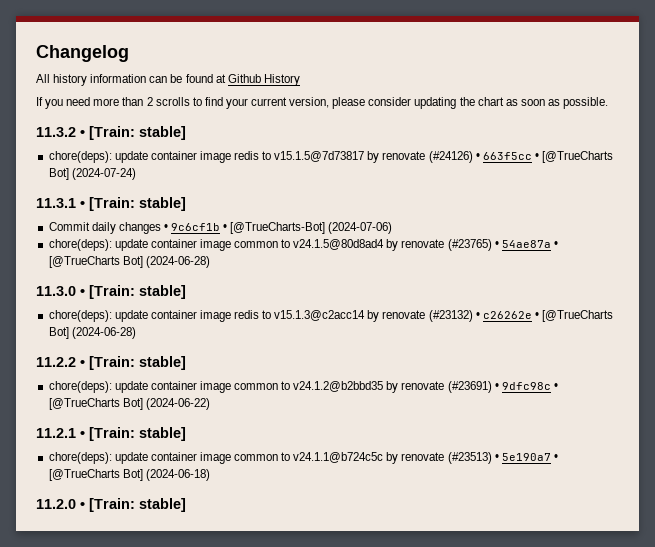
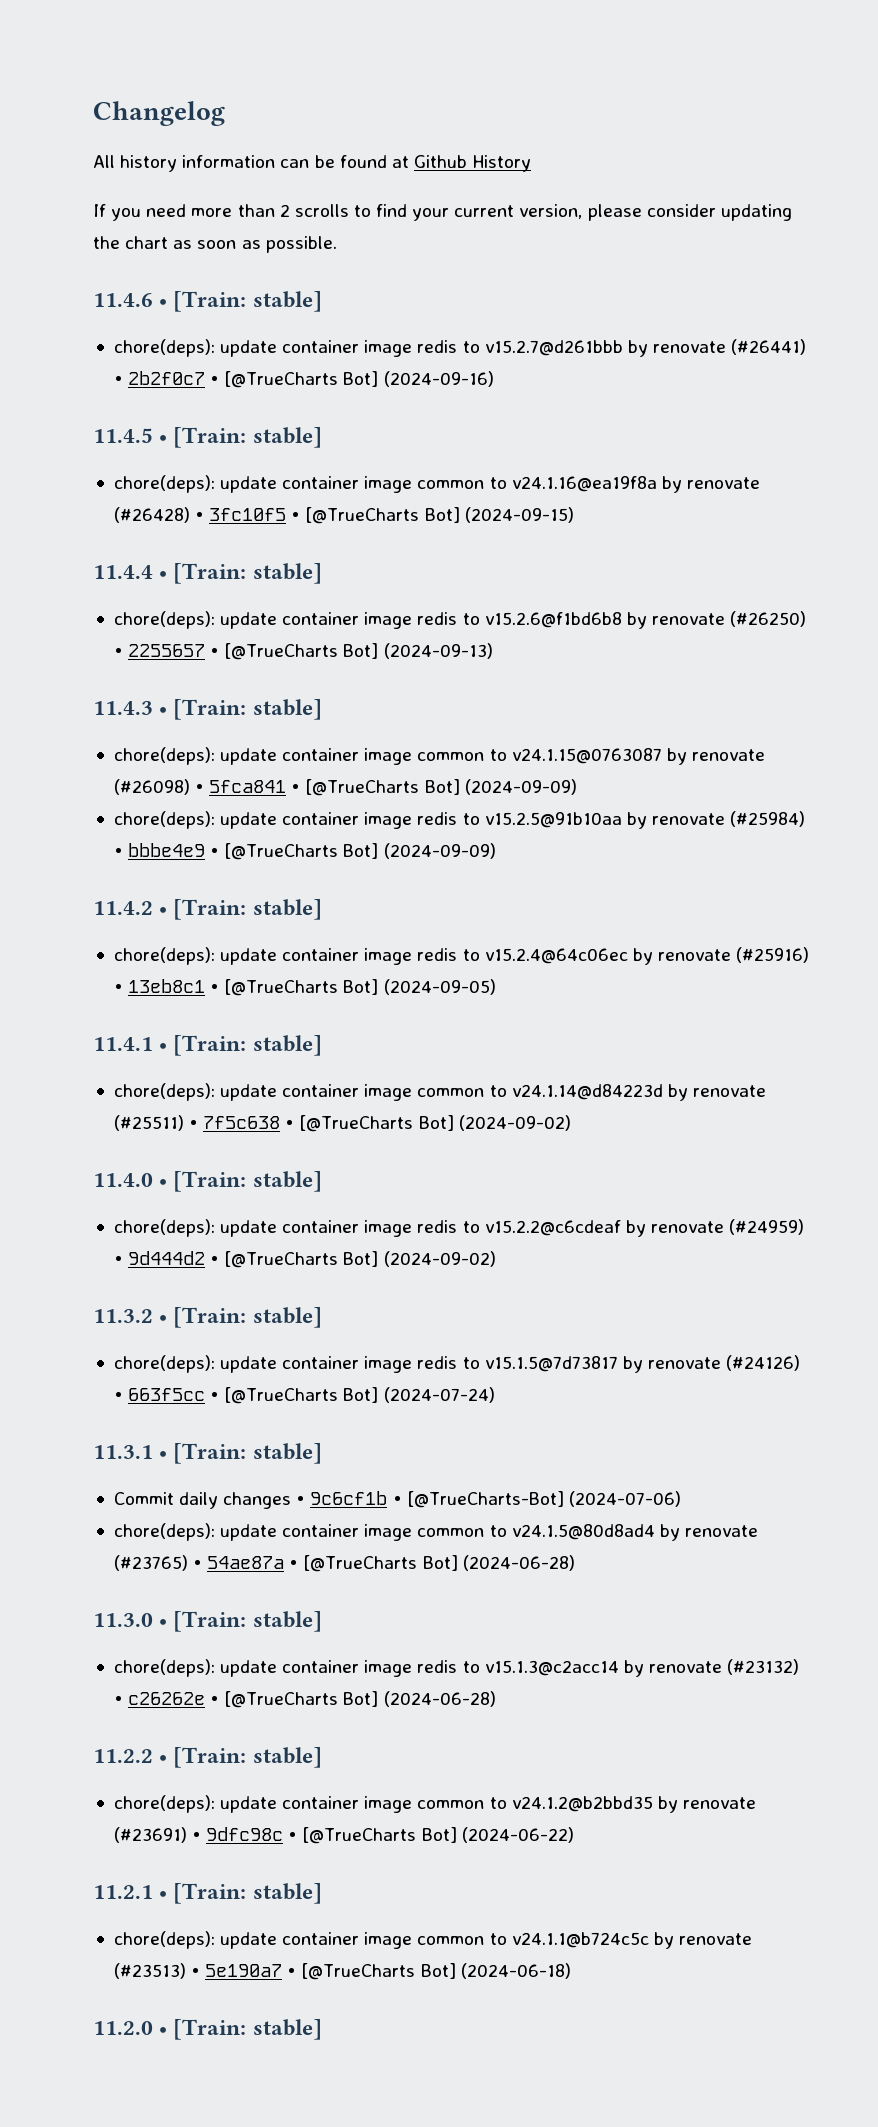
+ 11.4.6 • [Train: stable]
+ chore(deps): update container image redis to v15.2.7@d261bbb by renovate (#26441) • 2b2f0c7 • [@TrueCharts Bot] (2024-09-16)
+ 11.4.5 • [Train: stable]
+ chore(deps): update container image common to v24.1.16@ea19f8a by renovate (#26428) • 3fc10f5 • [@TrueCharts Bot] (2024-09-15)
+ 11.4.4 • [Train: stable]
+ chore(deps): update container image redis to v15.2.6@f1bd6b8 by renovate (#26250) • 2255657 • [@TrueCharts Bot] (2024-09-13)
+ 11.4.3 • [Train: stable]
+ chore(deps): update container image common to v24.1.15@0763087 by renovate (#26098) • 5fca841 • [@TrueCharts Bot] (2024-09-09)
+ chore(deps): update container image redis to v15.2.5@91b10aa by renovate (#25984) • bbbe4e9 • [@TrueCharts Bot] (2024-09-09)
+ 11.4.2 • [Train: stable]
+ chore(deps): update container image redis to v15.2.4@64c06ec by renovate (#25916) • 13eb8c1 • [@TrueCharts Bot] (2024-09-05)
+ 11.4.1 • [Train: stable]
+ chore(deps): update container image common to v24.1.14@d84223d by renovate (#25511) • 7f5c638 • [@TrueCharts Bot] (2024-09-02)
+ 11.4.0 • [Train: stable]
+ chore(deps): update container image redis to v15.2.2@c6cdeaf by renovate (#24959) • 9d444d2 • [@TrueCharts Bot] (2024-09-02)

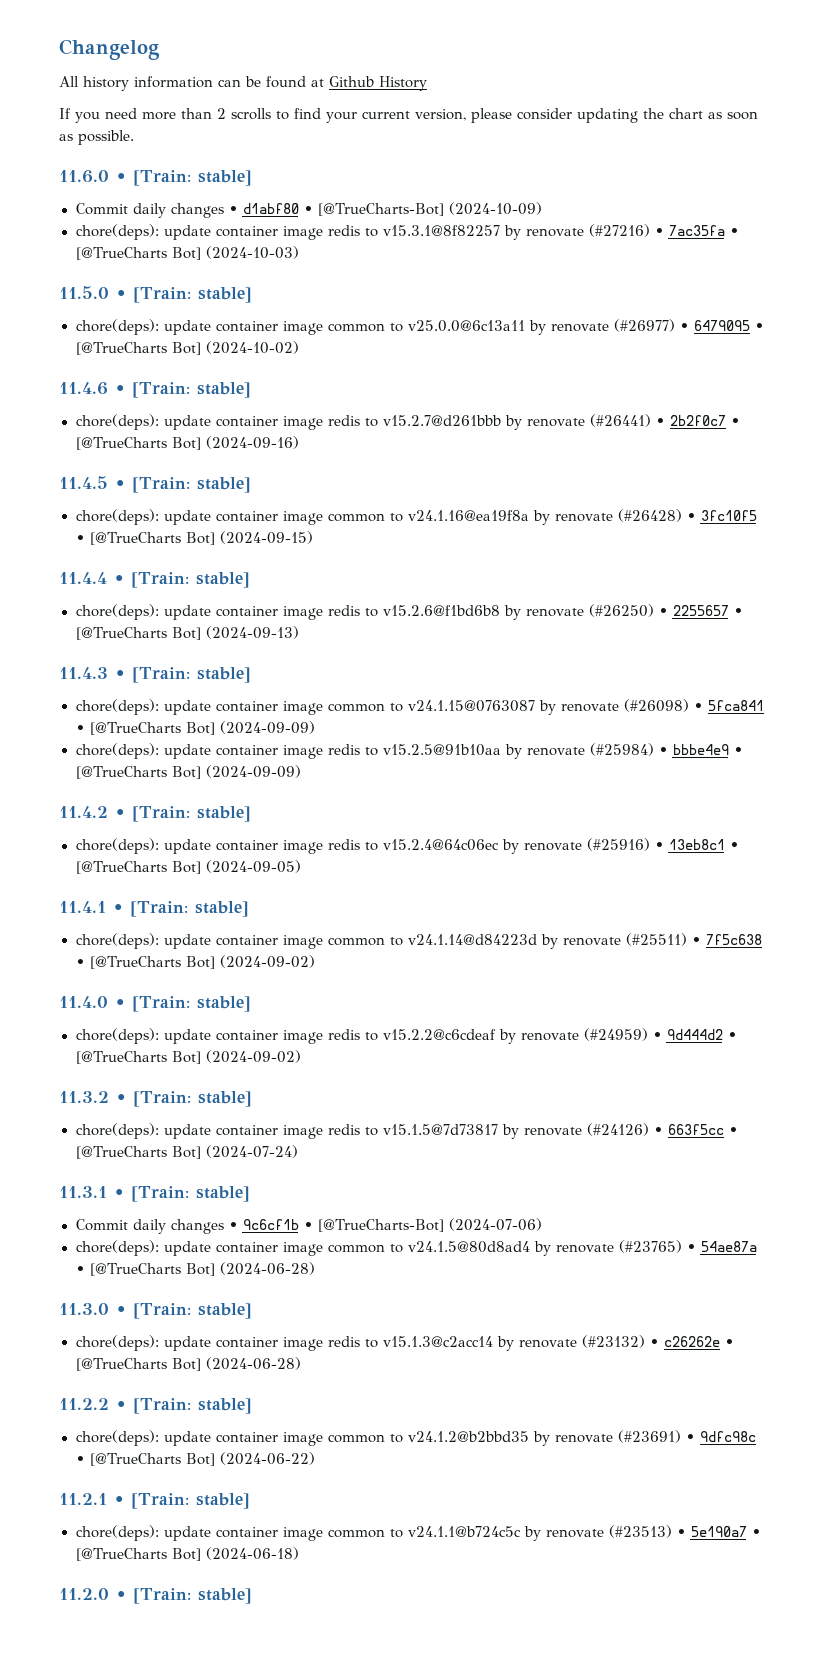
+ 11.6.0 • [Train: stable]
+ Commit daily changes • d1abf80 • [@TrueCharts-Bot] (2024-10-09)
+ chore(deps): update container image redis to v15.3.1@8f82257 by renovate (#27216) • 7ac35fa • [@TrueCharts Bot] (2024-10-03)
+ 11.5.0 • [Train: stable]
+ chore(deps): update container image common to v25.0.0@6c13a11 by renovate (#26977) • 6479095 • [@TrueCharts Bot] (2024-10-02)

